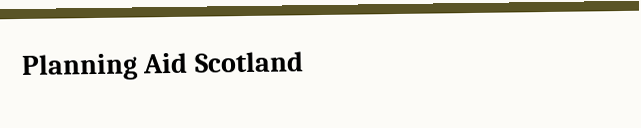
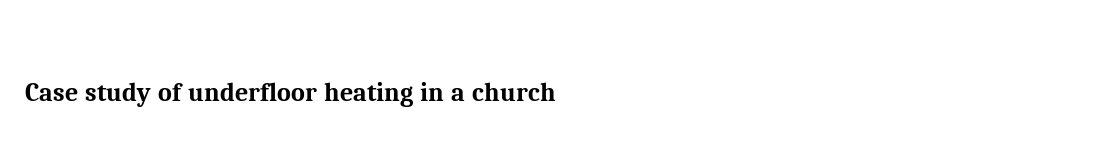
- Planning Aid Scotland
+ Case study of underfloor heating in a church

